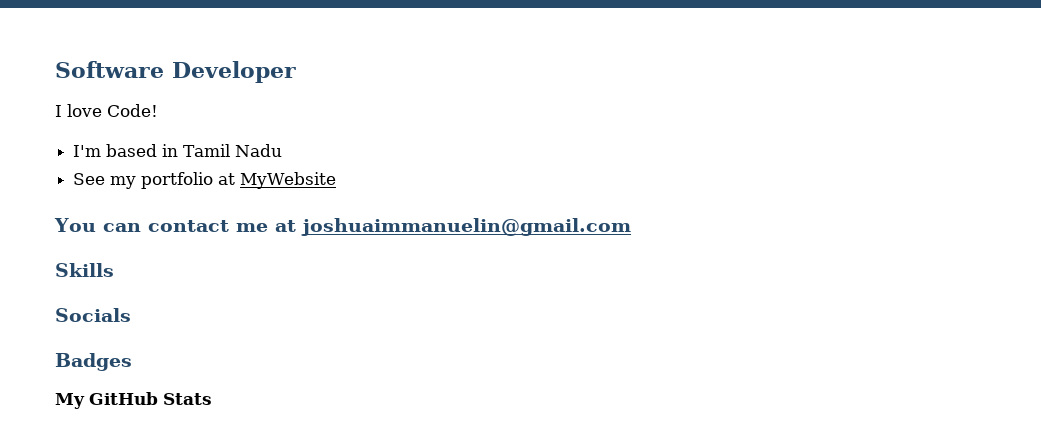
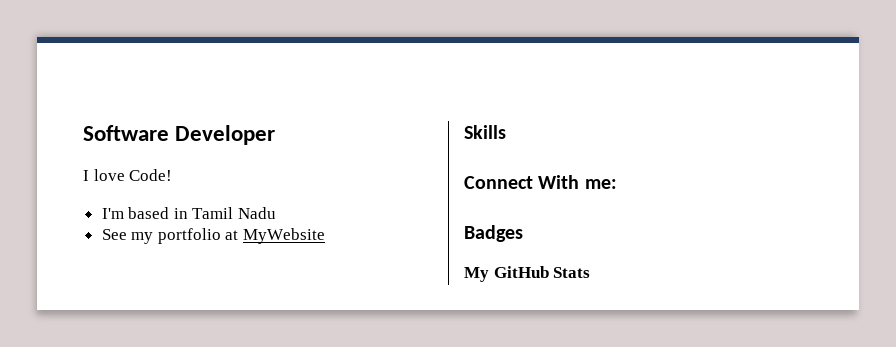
- You can contact me at joshuaimmanuelin@gmail.com
  Skills
- Socials
+ Connect With me:

